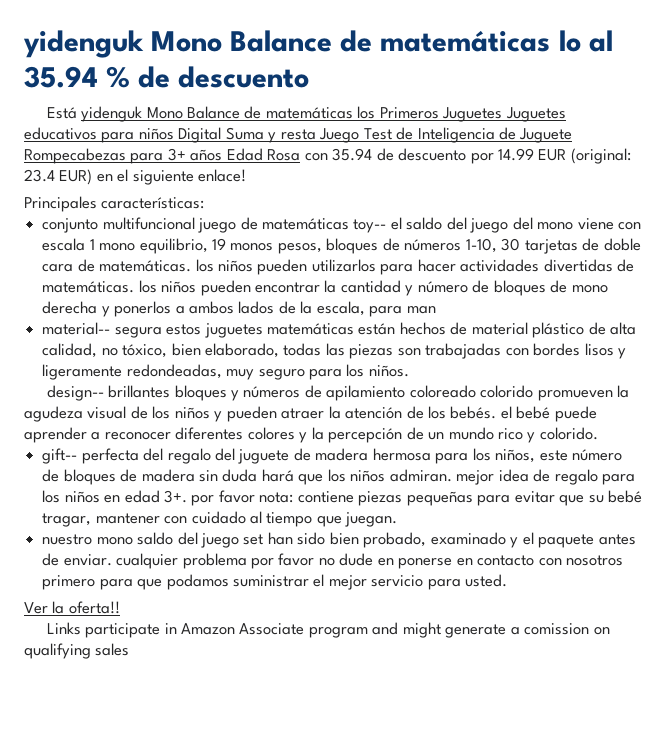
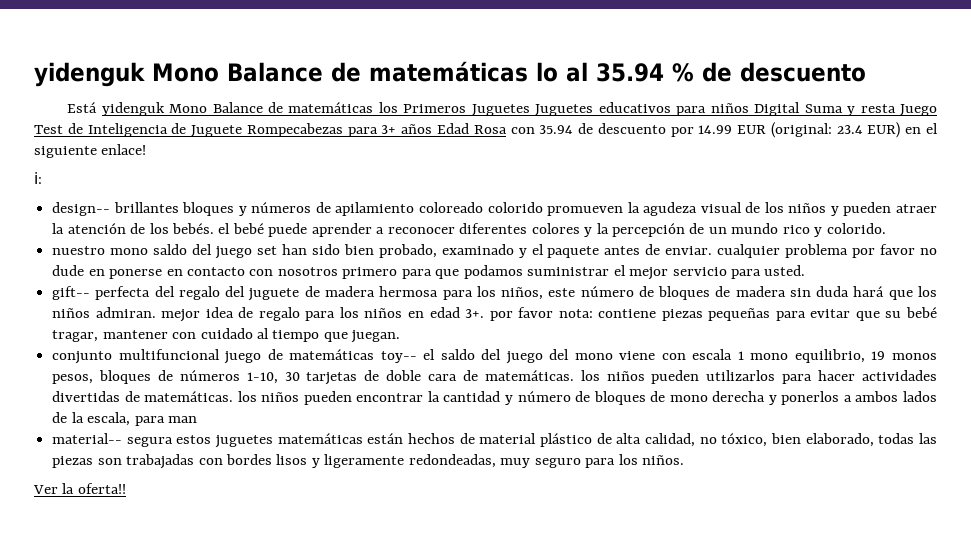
- Principales características:
+ ℹ:
+ design-- brillantes bloques y números de apilamiento coloreado colorido promueven la agudeza visual de los niños y pueden atraer la atención de los bebés. el bebé puede aprender a reconocer diferentes colores y la percepción de un mundo rico y colorido.
+ nuestro mono saldo del juego set han sido bien probado, examinado y el paquete antes de enviar. cualquier problema por favor no dude en ponerse en contacto con nosotros primero para que podamos suministrar el mejor servicio para usted.
+ gift-- perfecta del regalo del juguete de madera hermosa para los niños, este número de bloques de madera sin duda hará que los niños admiran. mejor idea de regalo para los niños en edad 3+. por favor nota: contiene piezas pequeñas para evitar que su bebé tragar, mantener con cuidado al tiempo que juegan.
- design-- brillantes bloques y números de apilamiento coloreado colorido promueven la agudeza visual de los niños y pueden atraer la atención de los bebés. el bebé puede aprender a reconocer diferentes colores y la percepción de un mundo rico y colorido.
- gift-- perfecta del regalo del juguete de madera hermosa para los niños, este número de bloques de madera sin duda hará que los niños admiran. mejor idea de regalo para los niños en edad 3+. por favor nota: contiene piezas pequeñas para evitar que su bebé tragar, mantener con cuidado al tiempo que juegan.
- nuestro mono saldo del juego set han sido bien probado, examinado y el paquete antes de enviar. cualquier problema por favor no dude en ponerse en contacto con nosotros primero para que podamos suministrar el mejor servicio para usted.
  Ver la oferta!!
- Links participate in Amazon Associate program and might generate a comission on qualifying sales

